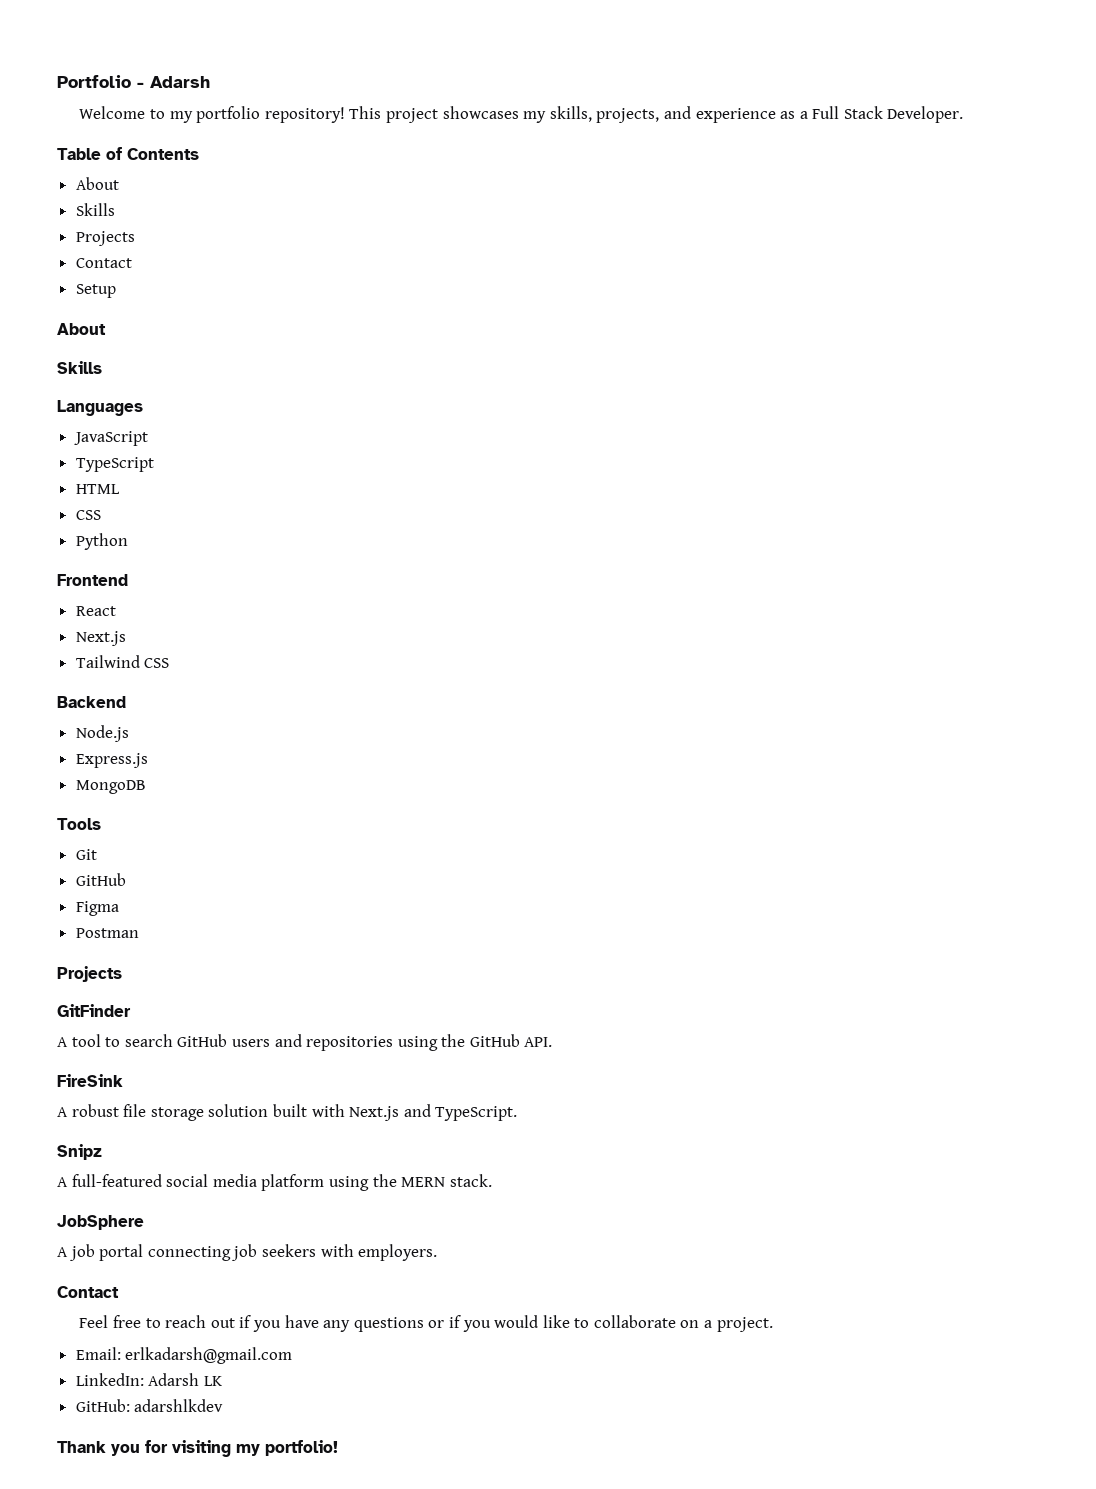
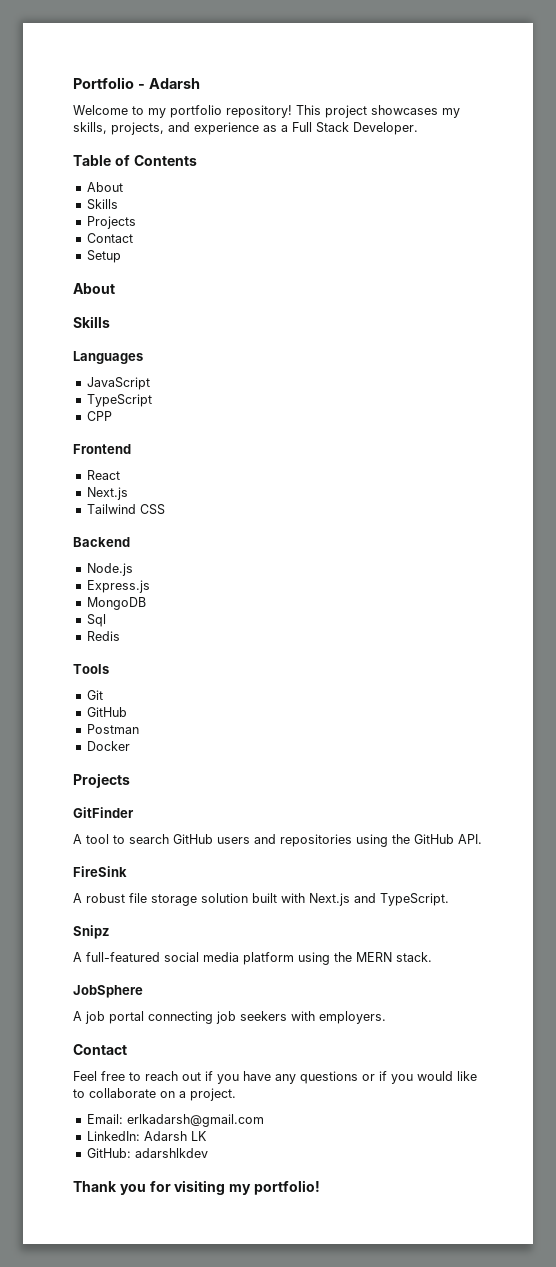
- HTML
- CSS
- Python
+ CPP
+ Sql
+ Redis
- Figma
  Postman
+ Docker

